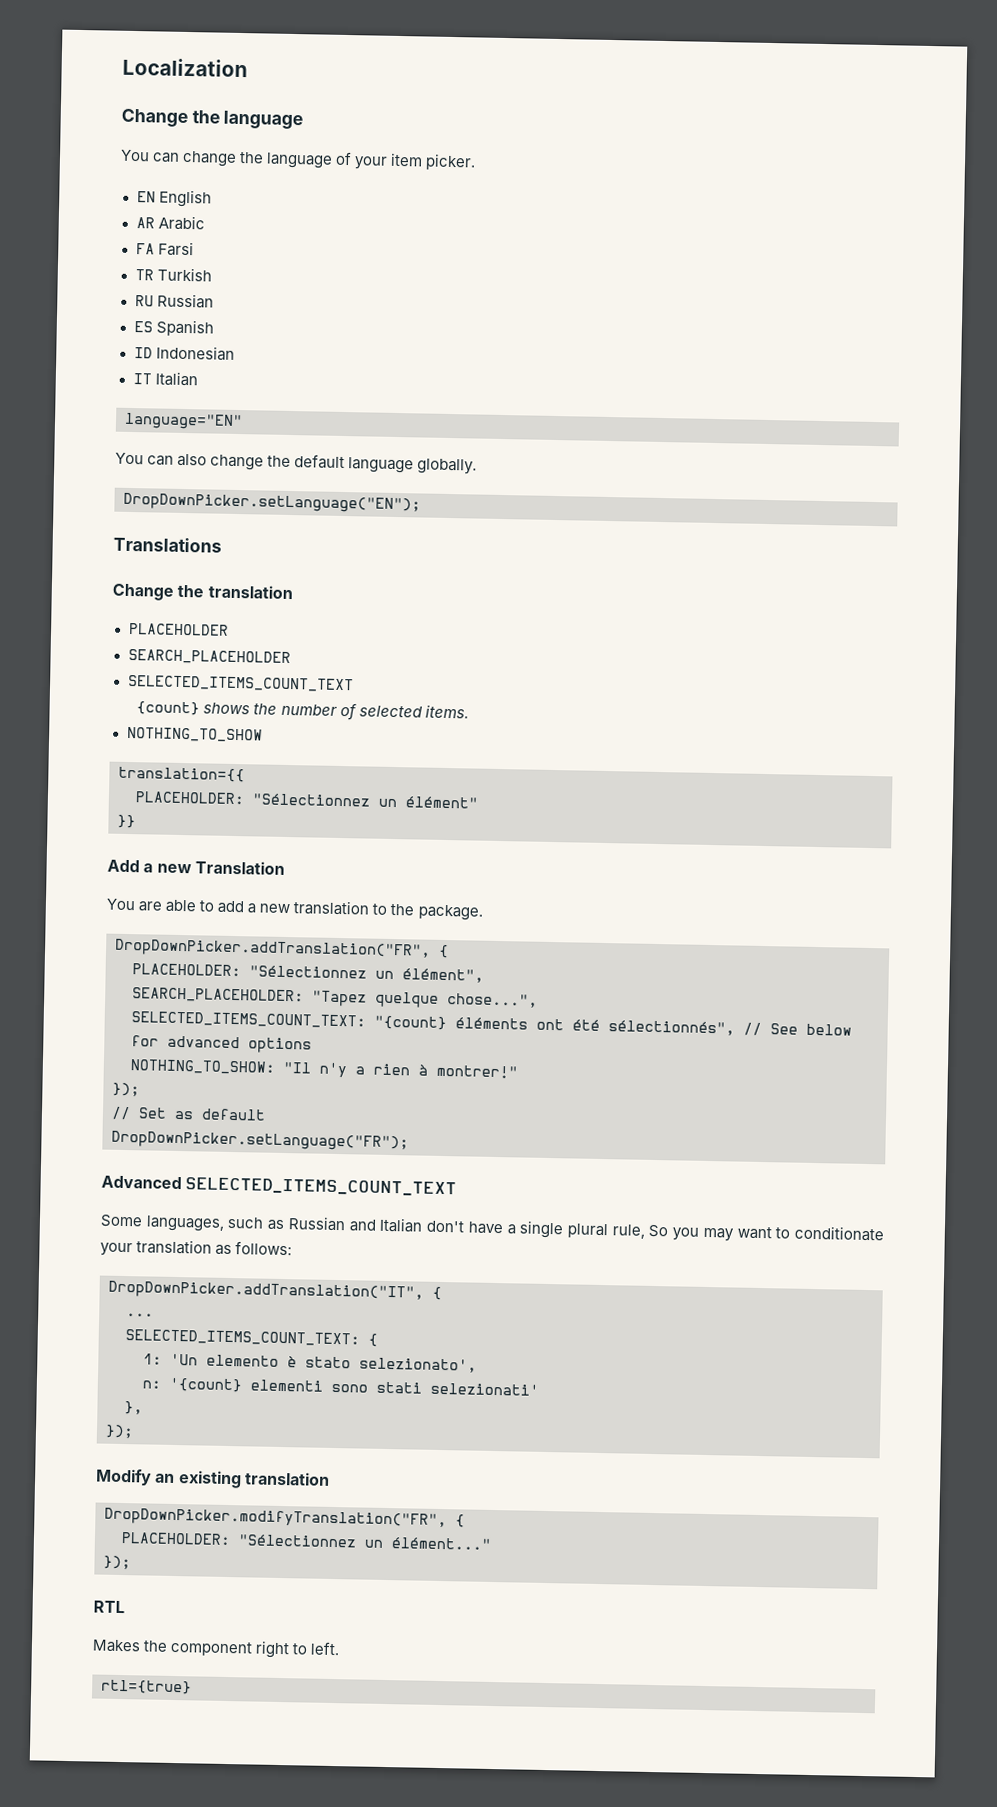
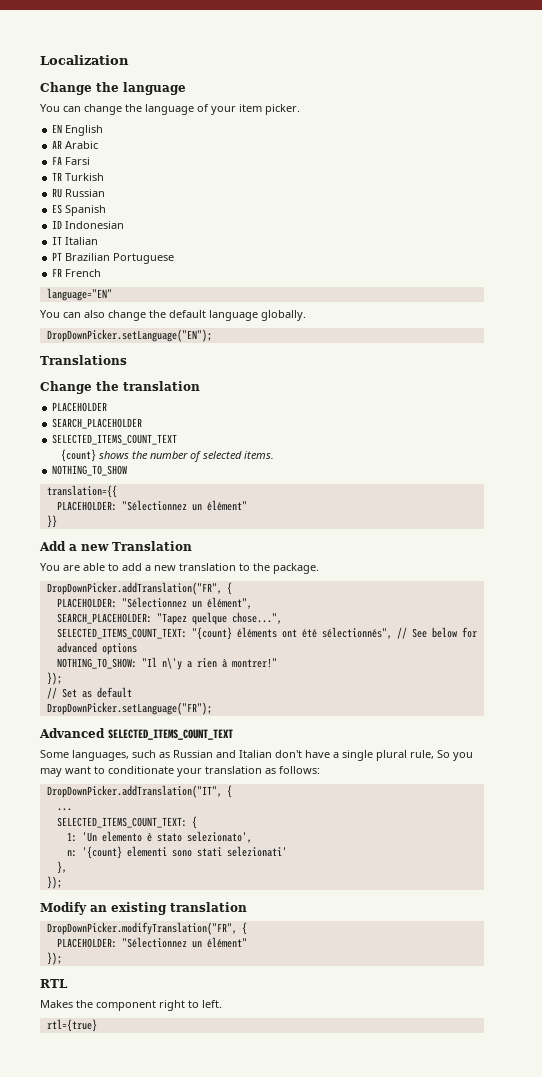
+ PT Brazilian Portuguese
+ FR French
- NOTHING_TO_SHOW: "Il n'y a rien à montrer!"
+ NOTHING_TO_SHOW: "Il n\'y a rien à montrer!"
  DropDownPicker.modifyTranslation("FR", {
- PLACEHOLDER: "Sélectionnez un élément..."
+ PLACEHOLDER: "Sélectionnez un élément"

